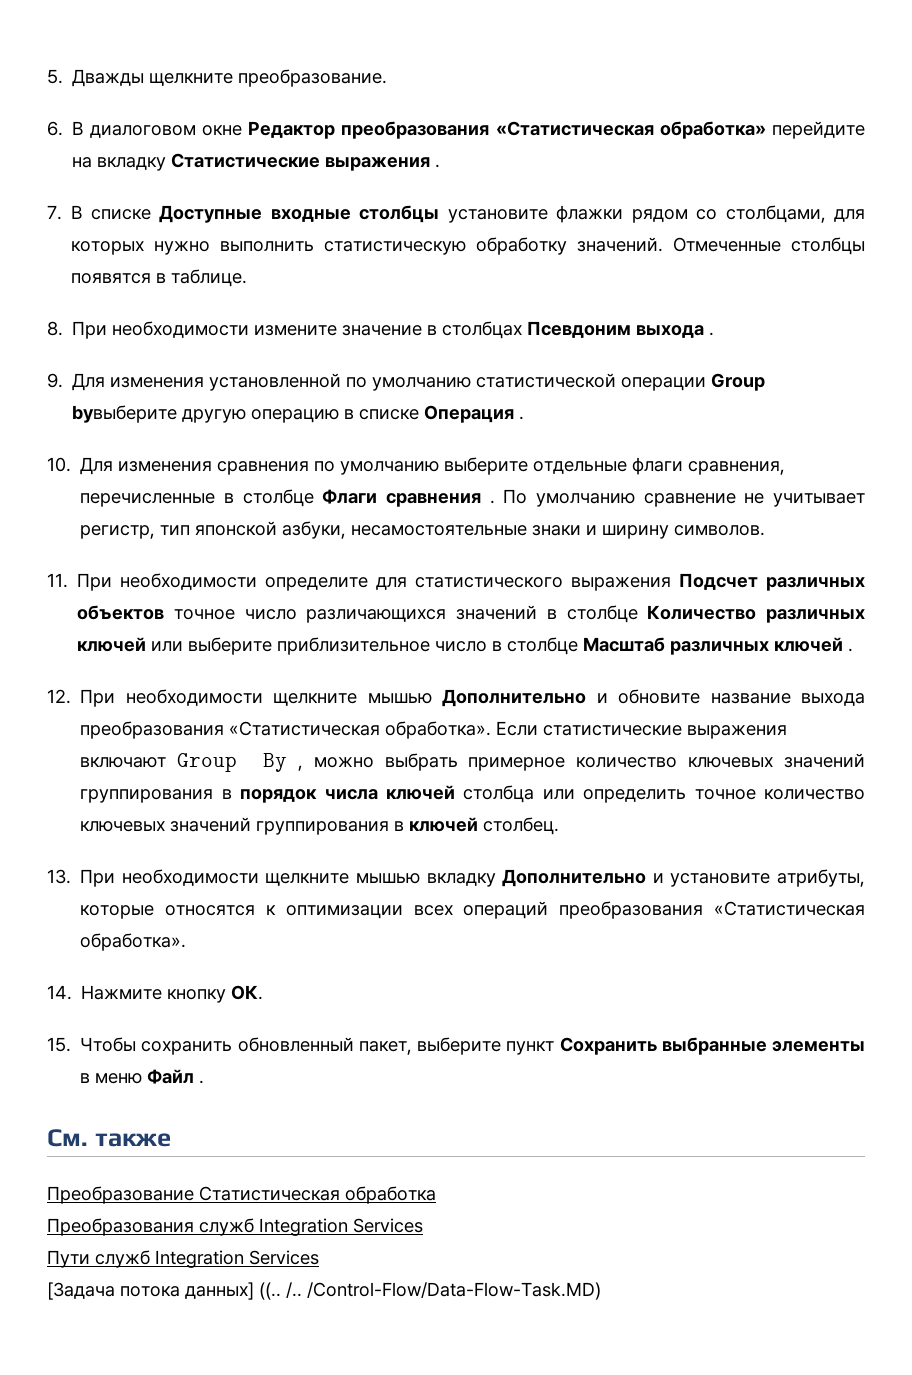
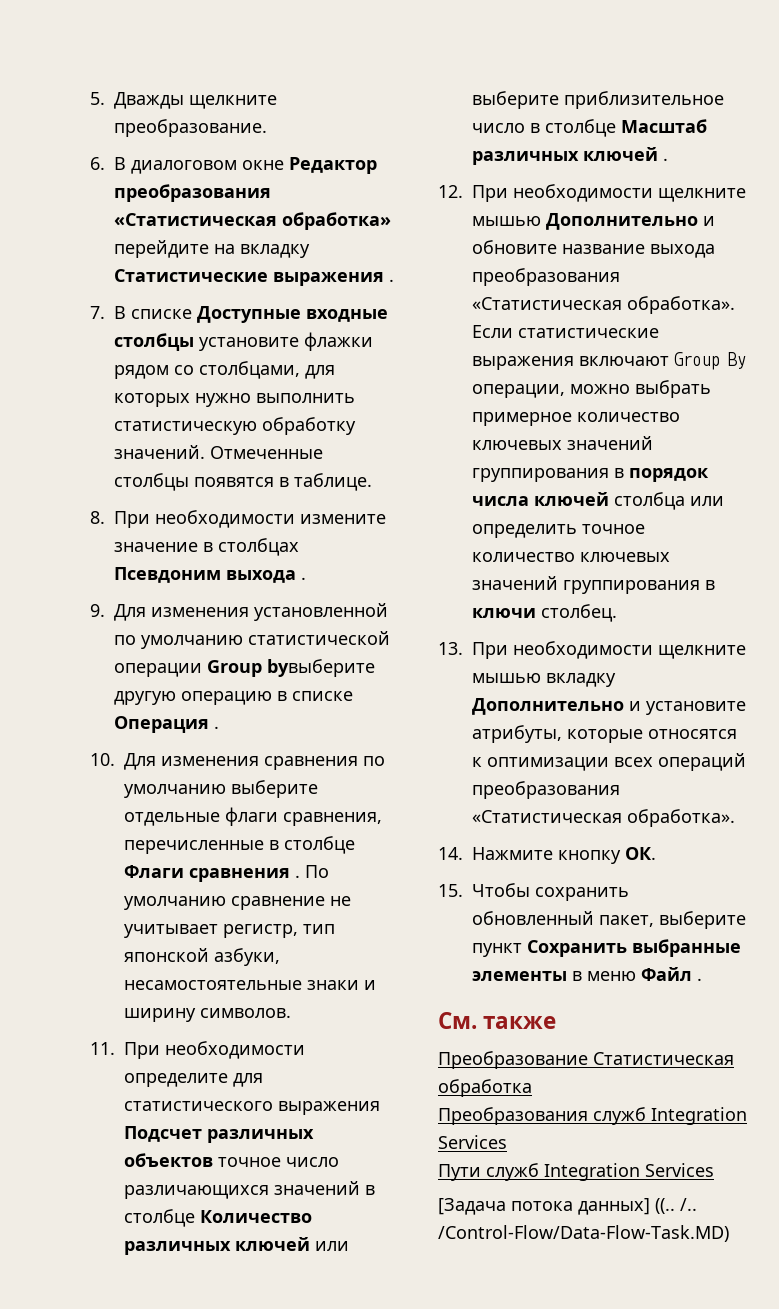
- Если статистические выражения включают Group By , можно выбрать примерное количество ключевых значений группирования в порядок числа ключей столбца или определить точное количество ключевых значений группирования в ключей столбец.
+ Если статистические выражения включают Group By операции, можно выбрать примерное количество ключевых значений группирования в порядок числа ключей столбца или определить точное количество ключевых значений группирования в ключи столбец.

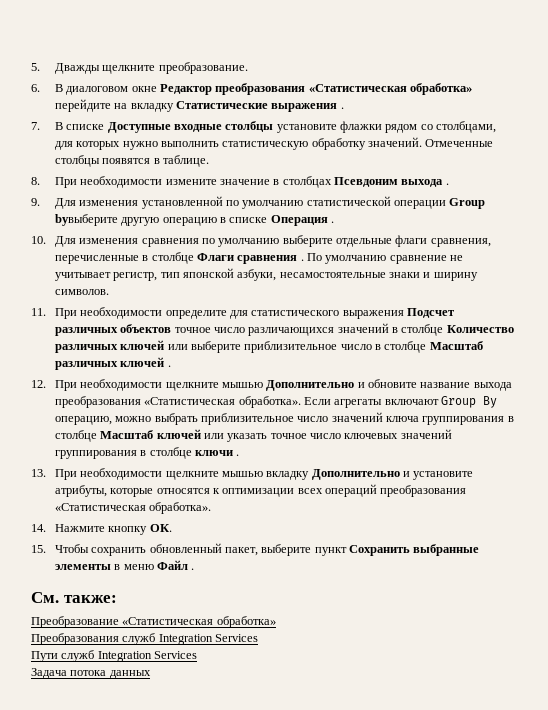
- Если статистические выражения включают Group By операции, можно выбрать примерное количество ключевых значений группирования в порядок числа ключей столбца или определить точное количество ключевых значений группирования в ключи столбец.
+ Если агрегаты включают Group By операцию, можно выбрать приблизительное число значений ключа группирования в столбце Масштаб ключей или указать точное число ключевых значений группирования в столбце ключи .
- См. также
+ См. также:
- Преобразование Статистическая обработка
+ Преобразование «Статистическая обработка»
- [Задача потока данных] ((.. /.. /Control-Flow/Data-Flow-Task.MD)
+ Задача потока данных

